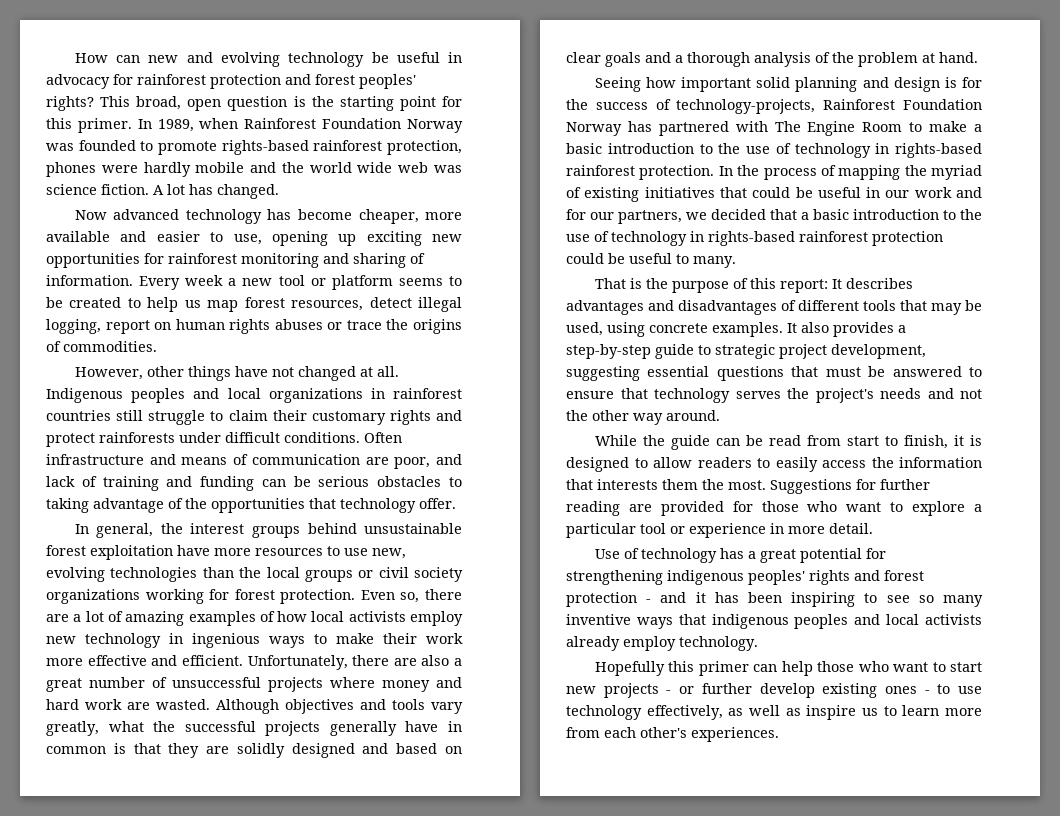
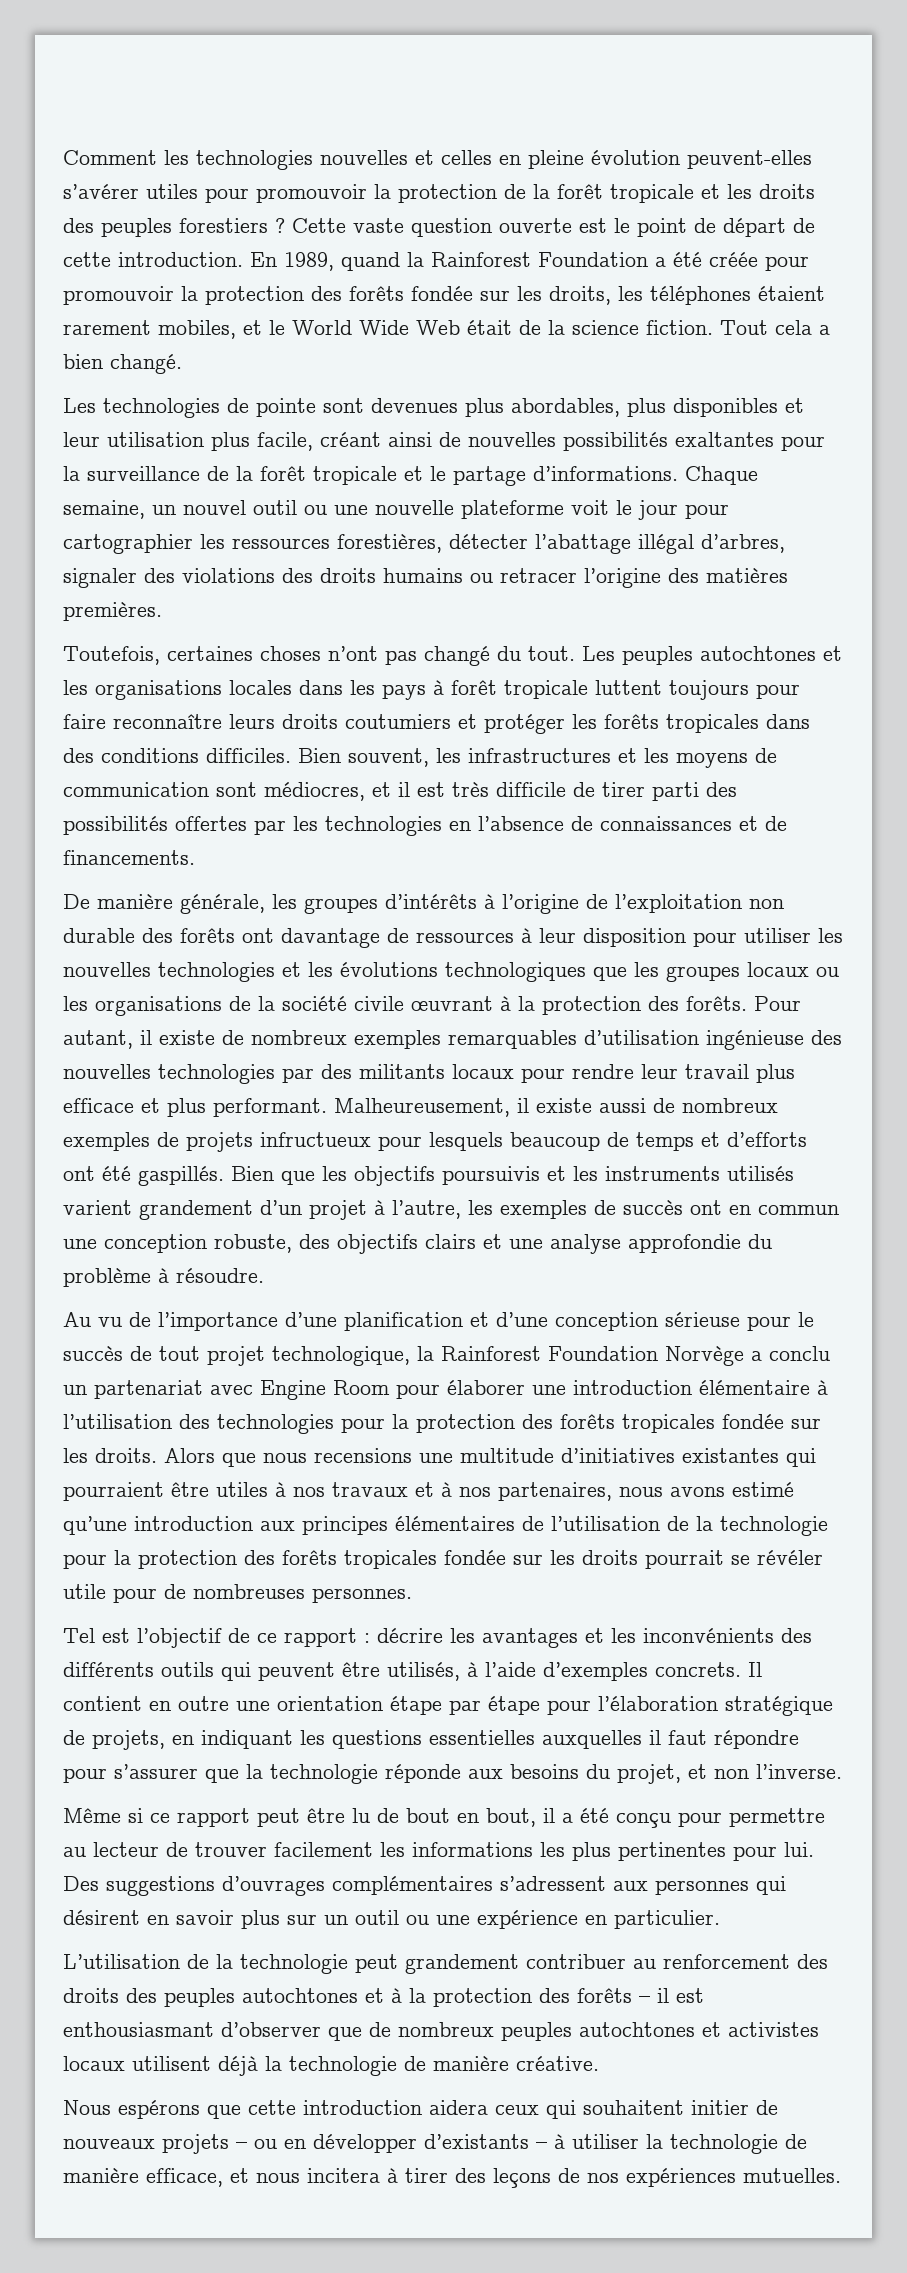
- How can new and evolving technology be useful in advocacy for rainforest protection and forest peoples' rights? This broad, open question is the starting point for this primer. In 1989, when Rainforest Foundation Norway was founded to promote rights-based rainforest protection, phones were hardly mobile and the world wide web was science fiction. A lot has changed.
- Now advanced technology has become cheaper, more available and easier to use, opening up exciting new opportunities for rainforest monitoring and sharing of information. Every week a new tool or platform seems to be created to help us map forest resources, detect illegal logging, report on human rights abuses or trace the origins of commodities.
- However, other things have not changed at all. Indigenous peoples and local organizations in rainforest countries still struggle to claim their customary rights and protect rainforests under difficult conditions. Often infrastructure and means of communication are poor, and lack of training and funding can be serious obstacles to taking advantage of the opportunities that technology offer.
- In general, the interest groups behind unsustainable forest exploitation have more resources to use new, evolving technologies than the local groups or civil society organizations working for forest protection. Even so, there are a lot of amazing examples of how local activists employ new technology in ingenious ways to make their work more effective and efficient. Unfortunately, there are also a great number of unsuccessful projects where money and hard work are wasted. Although objectives and tools vary greatly, what the successful projects generally have in common is that they are solidly designed and based on clear goals and a thorough analysis of the problem at hand.
- Seeing how important solid planning and design is for the success of technology-projects, Rainforest Foundation Norway has partnered with The Engine Room to make a basic introduction to the use of technology in rights-based rainforest protection. In the process of mapping the myriad of existing initiatives that could be useful in our work and for our partners, we decided that a basic introduction to the use of technology in rights-based rainforest protection could be useful to many.
- That is the purpose of this report: It describes advantages and disadvantages of different tools that may be used, using concrete examples. It also provides a step-by-step guide to strategic project development, suggesting essential questions that must be answered to ensure that technology serves the project's needs and not the other way around.
- While the guide can be read from start to finish, it is designed to allow readers to easily access the information that interests them the most. Suggestions for further reading are provided for those who want to explore a particular tool or experience in more detail.
- Use of technology has a great potential for strengthening indigenous peoples' rights and forest protection - and it has been inspiring to see so many inventive ways that indigenous peoples and local activists already employ technology.
- Hopefully this primer can help those who want to start new projects - or further develop existing ones - to use technology effectively, as well as inspire us to learn more from each other's experiences.
+ Comment les technologies nouvelles et celles en pleine évolution peuvent-elles s’avérer utiles pour promouvoir la protection de la forêt tropicale et les droits des peuples forestiers ? Cette vaste question ouverte est le point de départ de cette introduction. En 1989, quand la Rainforest Foundation a été créée pour promouvoir la protection des forêts fondée sur les droits, les téléphones étaient rarement mobiles, et le World Wide Web était de la science fiction. Tout cela a bien changé.
+ Les technologies de pointe sont devenues plus abordables, plus disponibles et leur utilisation plus facile, créant ainsi de nouvelles possibilités exaltantes pour la surveillance de la forêt tropicale et le partage d’informations. Chaque semaine, un nouvel outil ou une nouvelle plateforme voit le jour pour cartographier les ressources forestières, détecter l’abattage illégal d’arbres, signaler des violations des droits humains ou retracer l’origine des matières premières.
+ Toutefois, certaines choses n’ont pas changé du tout. Les peuples autochtones et les organisations locales dans les pays à forêt tropicale luttent toujours pour faire reconnaître leurs droits coutumiers et protéger les forêts tropicales dans des conditions difficiles. Bien souvent, les infrastructures et les moyens de communication sont médiocres, et il est très difficile de tirer parti des possibilités offertes par les technologies en l’absence de connaissances et de financements.
+ De manière générale, les groupes d’intérêts à l’origine de l’exploitation non durable des forêts ont davantage de ressources à leur disposition pour utiliser les nouvelles technologies et les évolutions technologiques que les groupes locaux ou les organisations de la société civile œuvrant à la protection des forêts. Pour autant, il existe de nombreux exemples remarquables d’utilisation ingénieuse des nouvelles technologies par des militants locaux pour rendre leur travail plus efficace et plus performant. Malheureusement, il existe aussi de nombreux exemples de projets infructueux pour lesquels beaucoup de temps et d’efforts ont été gaspillés. Bien que les objectifs poursuivis et les instruments utilisés varient grandement d’un projet à l’autre, les exemples de succès ont en commun une conception robuste, des objectifs clairs et une analyse approfondie du problème à résoudre.
+ Au vu de l’importance d’une planification et d’une conception sérieuse pour le succès de tout projet technologique, la Rainforest Foundation Norvège a conclu un partenariat avec Engine Room pour élaborer une introduction élémentaire à l’utilisation des technologies pour la protection des forêts tropicales fondée sur les droits. Alors que nous recensions une multitude d’initiatives existantes qui pourraient être utiles à nos travaux et à nos partenaires, nous avons estimé qu’une introduction aux principes élémentaires de l’utilisation de la technologie pour la protection des forêts tropicales fondée sur les droits pourrait se révéler utile pour de nombreuses personnes.
+ Tel est l’objectif de ce rapport : décrire les avantages et les inconvénients des différents outils qui peuvent être utilisés, à l’aide d’exemples concrets. Il contient en outre une orientation étape par étape pour l’élaboration stratégique de projets, en indiquant les questions essentielles auxquelles il faut répondre pour s’assurer que la technologie réponde aux besoins du projet, et non l’inverse.
+ Même si ce rapport peut être lu de bout en bout, il a été conçu pour permettre au lecteur de trouver facilement les informations les plus pertinentes pour lui. Des suggestions d’ouvrages complémentaires s’adressent aux personnes qui désirent en savoir plus sur un outil ou une expérience en particulier.
+ L’utilisation de la technologie peut grandement contribuer au renforcement des droits des peuples autochtones et à la protection des forêts – il est enthousiasmant d’observer que de nombreux peuples autochtones et activistes locaux utilisent déjà la technologie de manière créative.
+ Nous espérons que cette introduction aidera ceux qui souhaitent initier de nouveaux projets – ou en développer d’existants – à utiliser la technologie de manière efficace, et nous incitera à tirer des leçons de nos expériences mutuelles.

